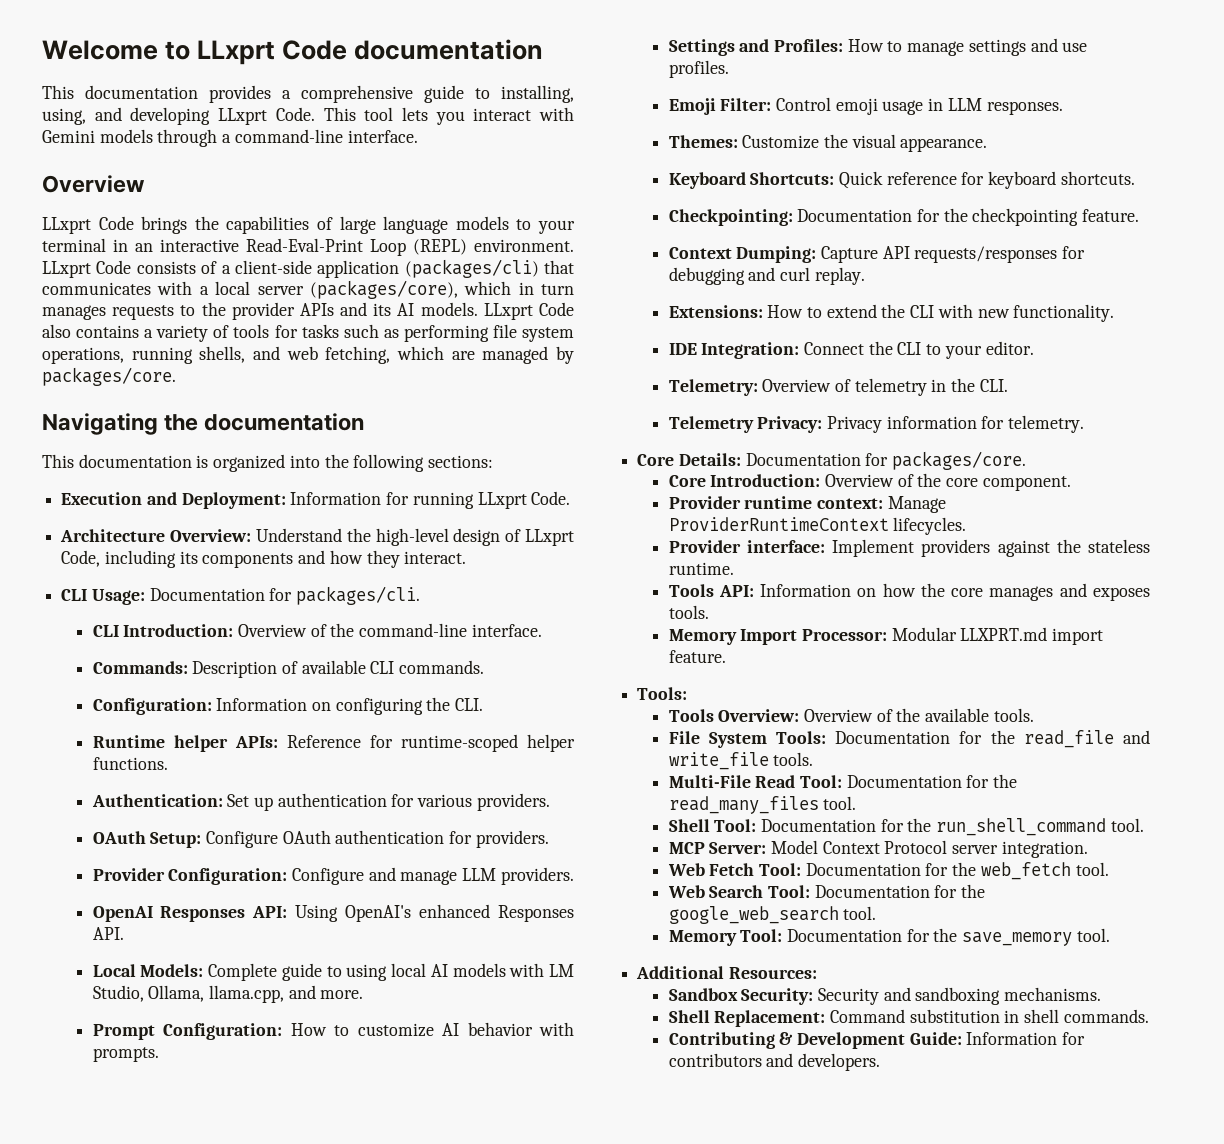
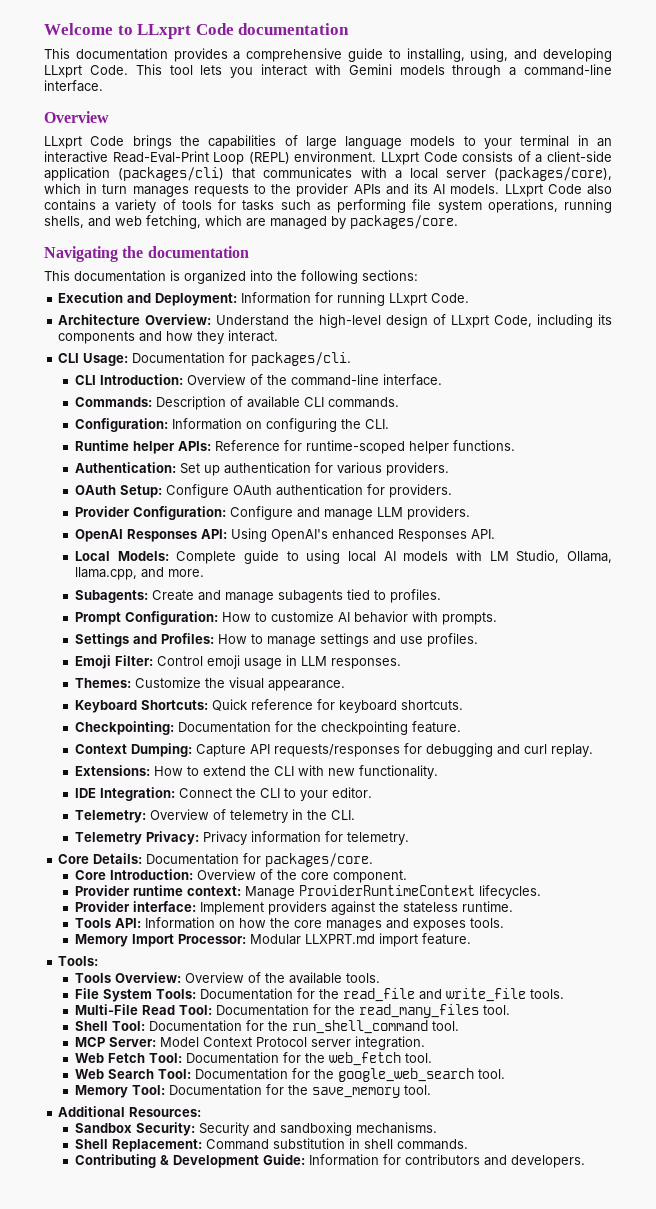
+ Subagents: Create and manage subagents tied to profiles.

